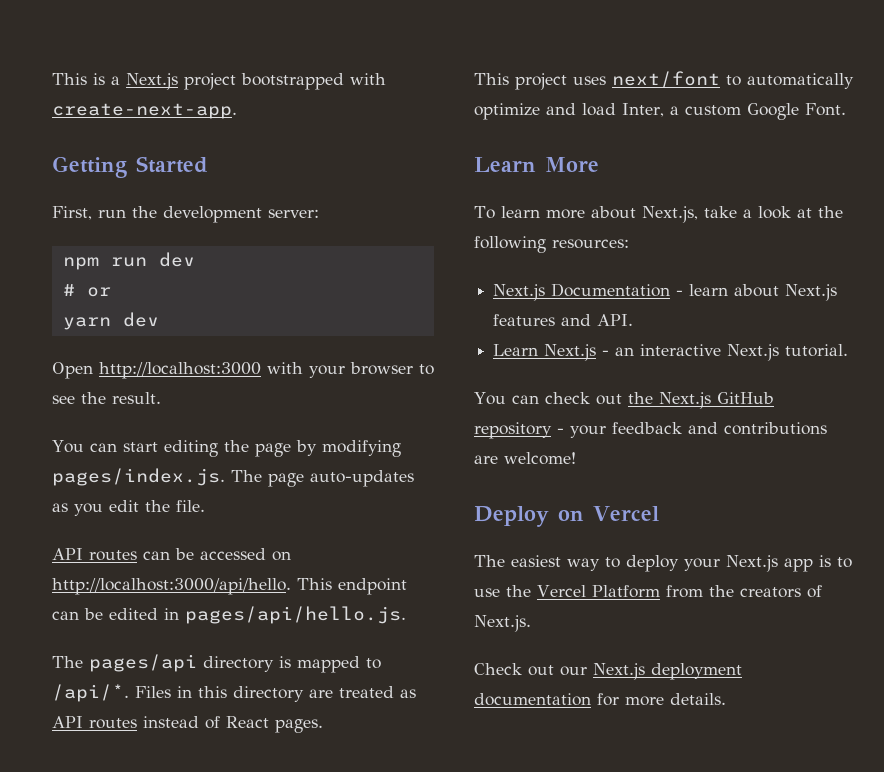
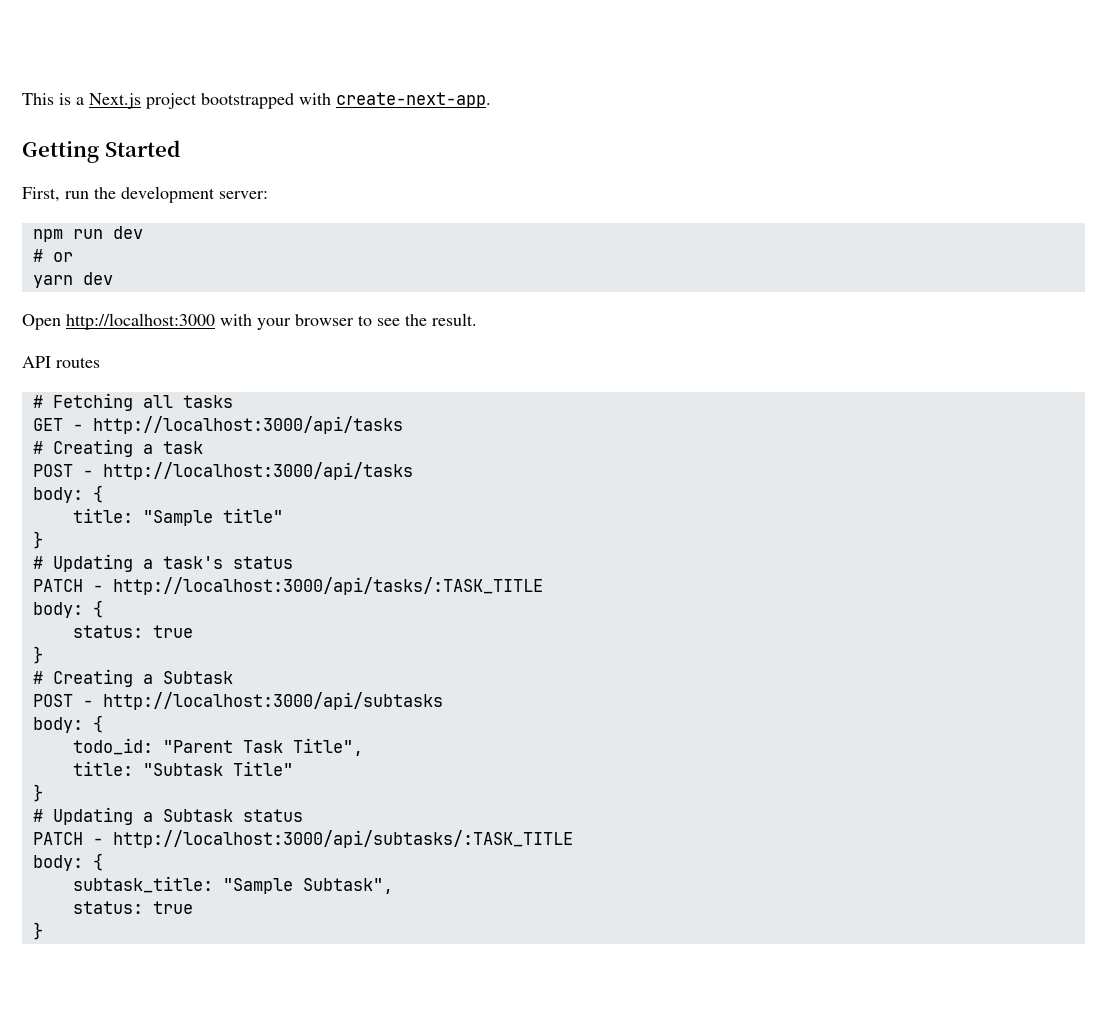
- You can start editing the page by modifying pages/index.js. The page auto-updates as you edit the file.
- API routes can be accessed on http://localhost:3000/api/hello. This endpoint can be edited in pages/api/hello.js.
- The pages/api directory is mapped to /api/*. Files in this directory are treated as API routes instead of React pages.
- This project uses next/font to automatically optimize and load Inter, a custom Google Font.
- Learn More
- To learn more about Next.js, take a look at the following resources:
- Next.js Documentation - learn about Next.js features and API.
- Learn Next.js - an interactive Next.js tutorial.
- You can check out the Next.js GitHub repository - your feedback and contributions are welcome!
- Deploy on Vercel
- The easiest way to deploy your Next.js app is to use the Vercel Platform from the creators of Next.js.
- Check out our Next.js deployment documentation for more details.
+ API routes
+ # Fetching all tasks
+ GET - http://localhost:3000/api/tasks
+ # Creating a task
+ POST - http://localhost:3000/api/tasks
+ body: {
+ title: "Sample title"
+ }
+ # Updating a task's status
+ PATCH - http://localhost:3000/api/tasks/:TASK_TITLE
+ body: {
+ status: true
+ }
+ # Creating a Subtask
+ POST - http://localhost:3000/api/subtasks
+ body: {
+ todo_id: "Parent Task Title",
+ title: "Subtask Title"
+ }
+ # Updating a Subtask status
+ PATCH - http://localhost:3000/api/subtasks/:TASK_TITLE
+ body: {
+ subtask_title: "Sample Subtask",
+ status: true
+ }

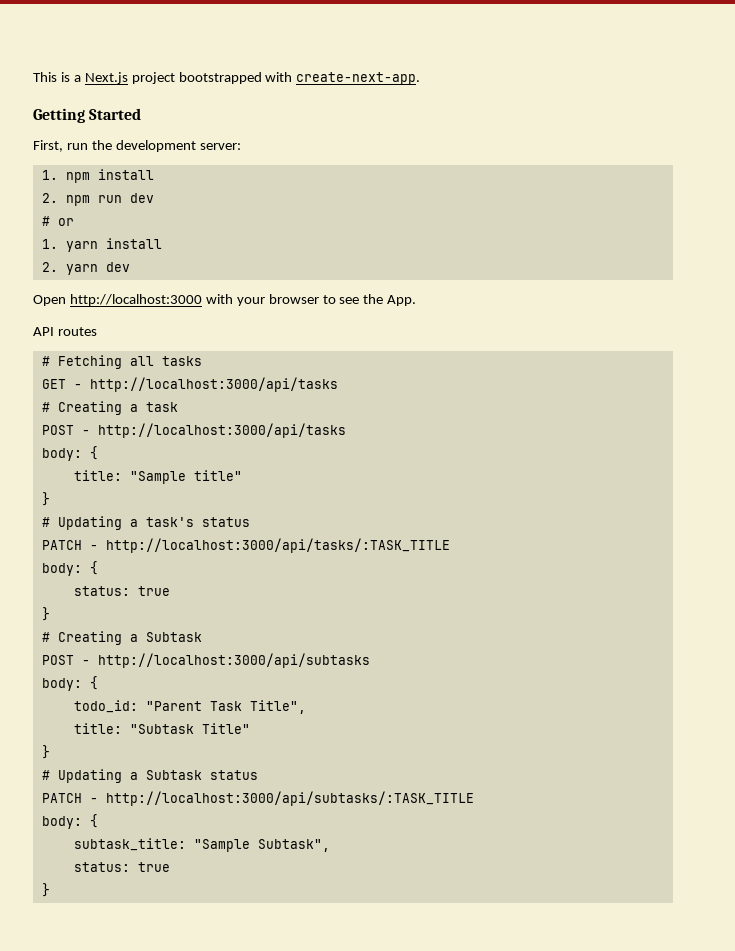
- npm run dev
+ 1. npm install
+ 2. npm run dev
- yarn dev
+ 1. yarn install
+ 2. yarn dev
- Open http://localhost:3000 with your browser to see the result.
+ Open http://localhost:3000 with your browser to see the App.

